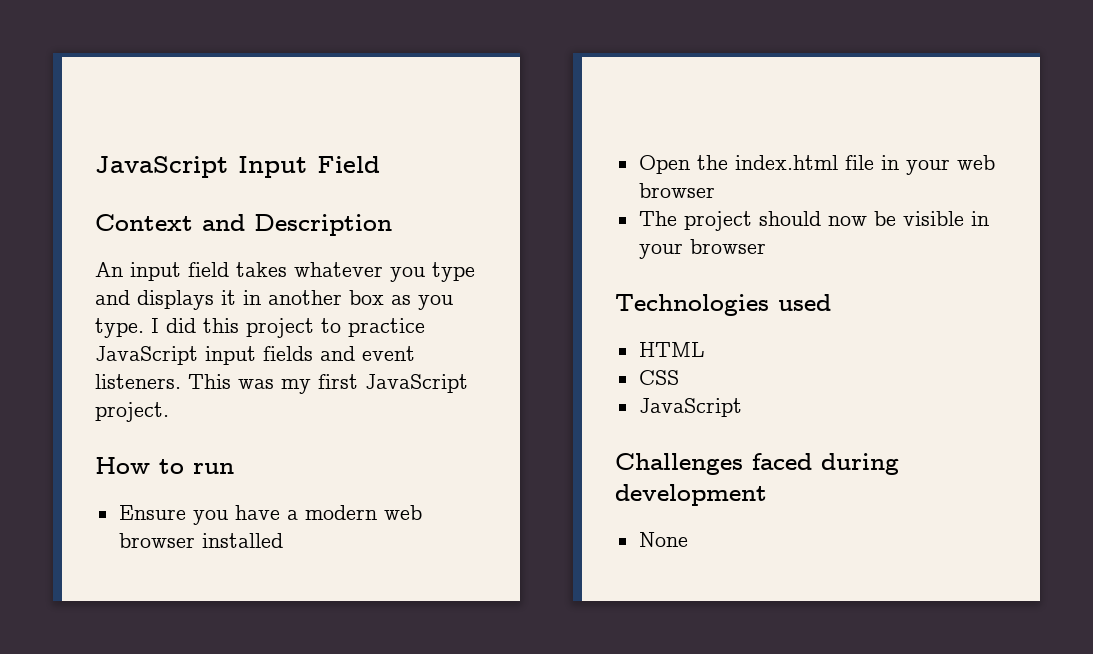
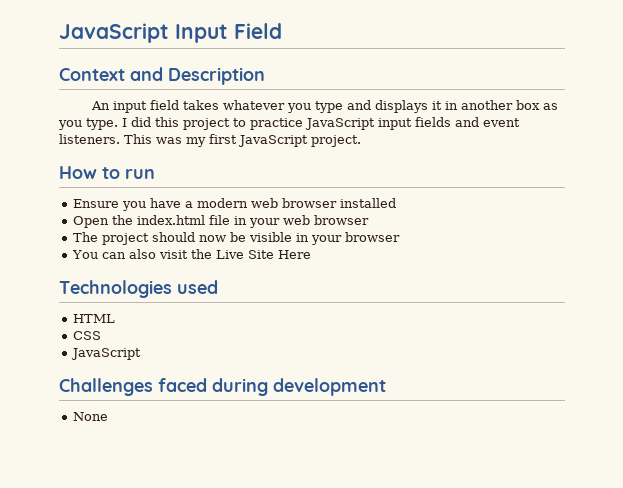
+ You can also visit the Live Site Here

